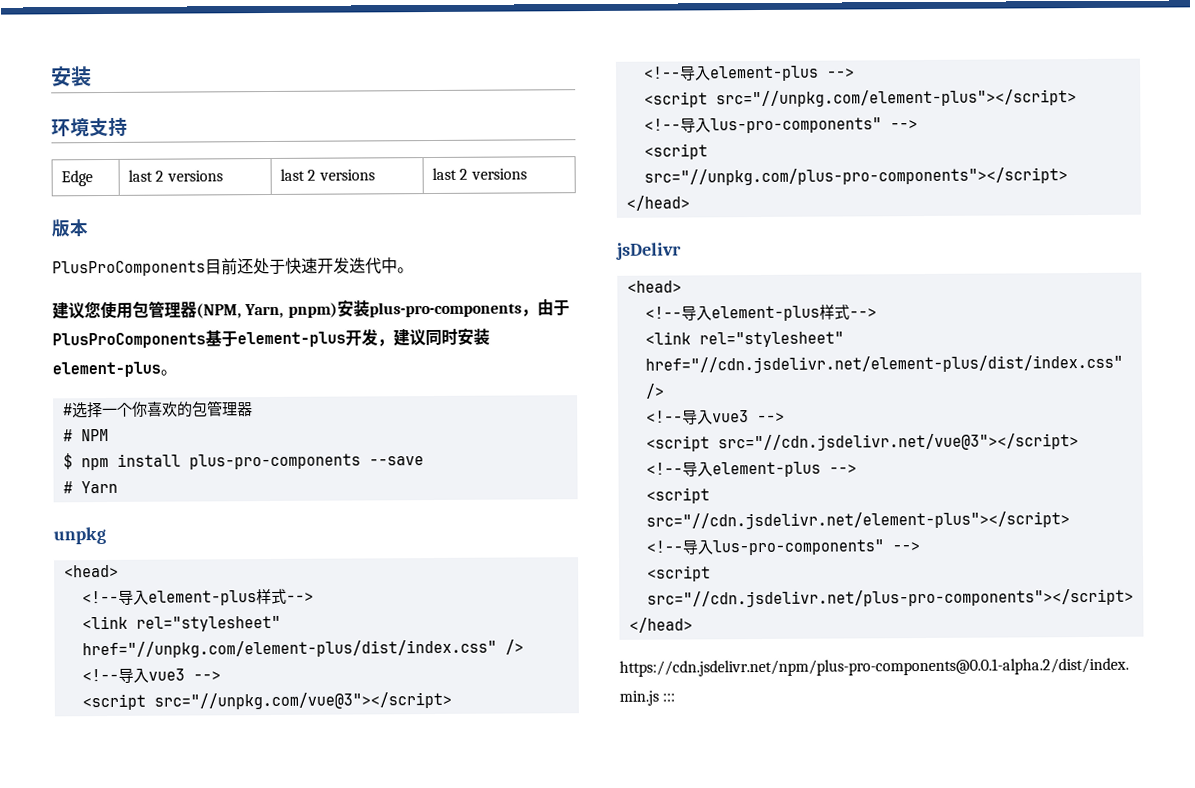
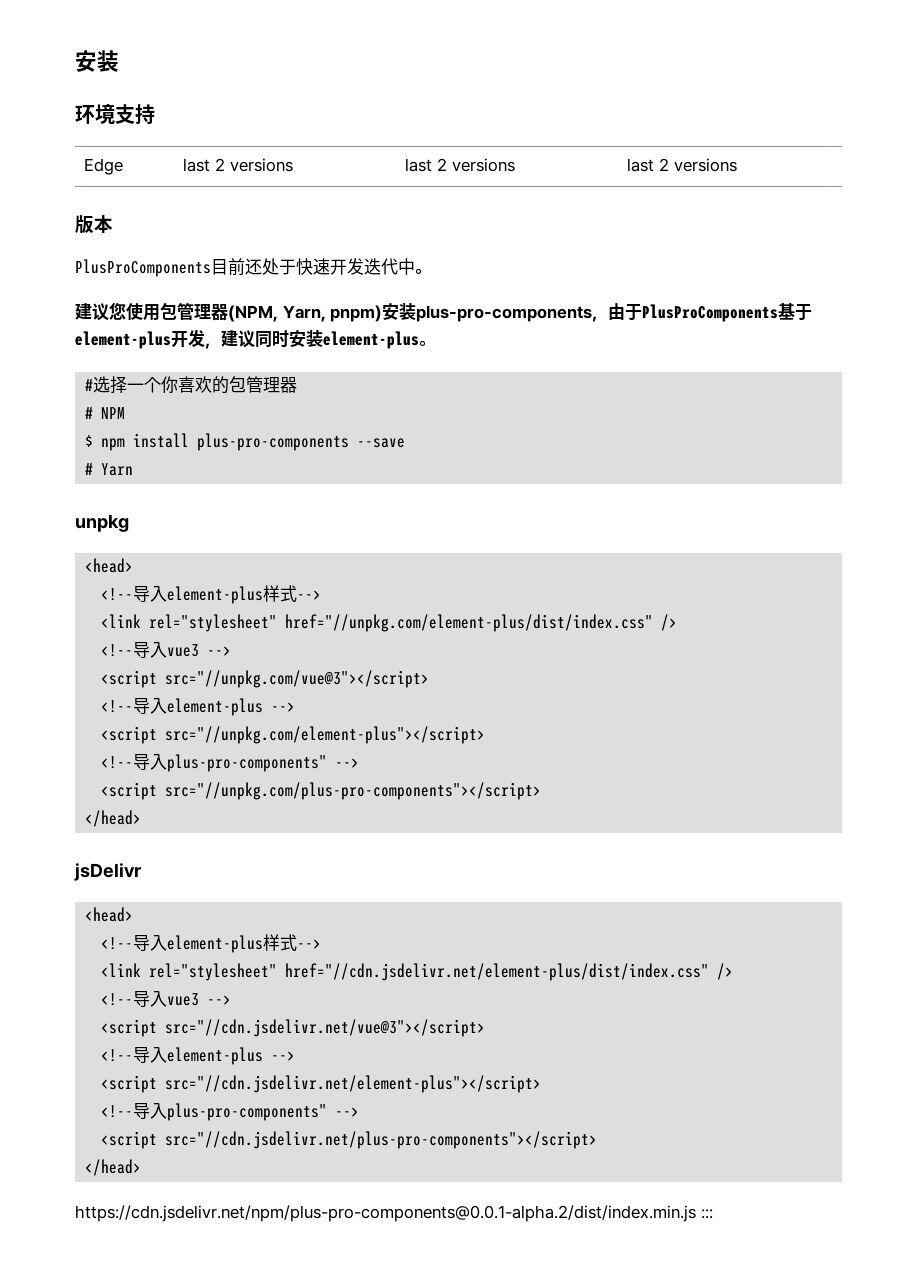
  <script src="//unpkg.com/element-plus"></script>
- <!--导入lus-pro-components" -->
+ <!--导入plus-pro-components" -->
  <script src="//cdn.jsdelivr.net/element-plus"></script>
- <!--导入lus-pro-components" -->
+ <!--导入plus-pro-components" -->

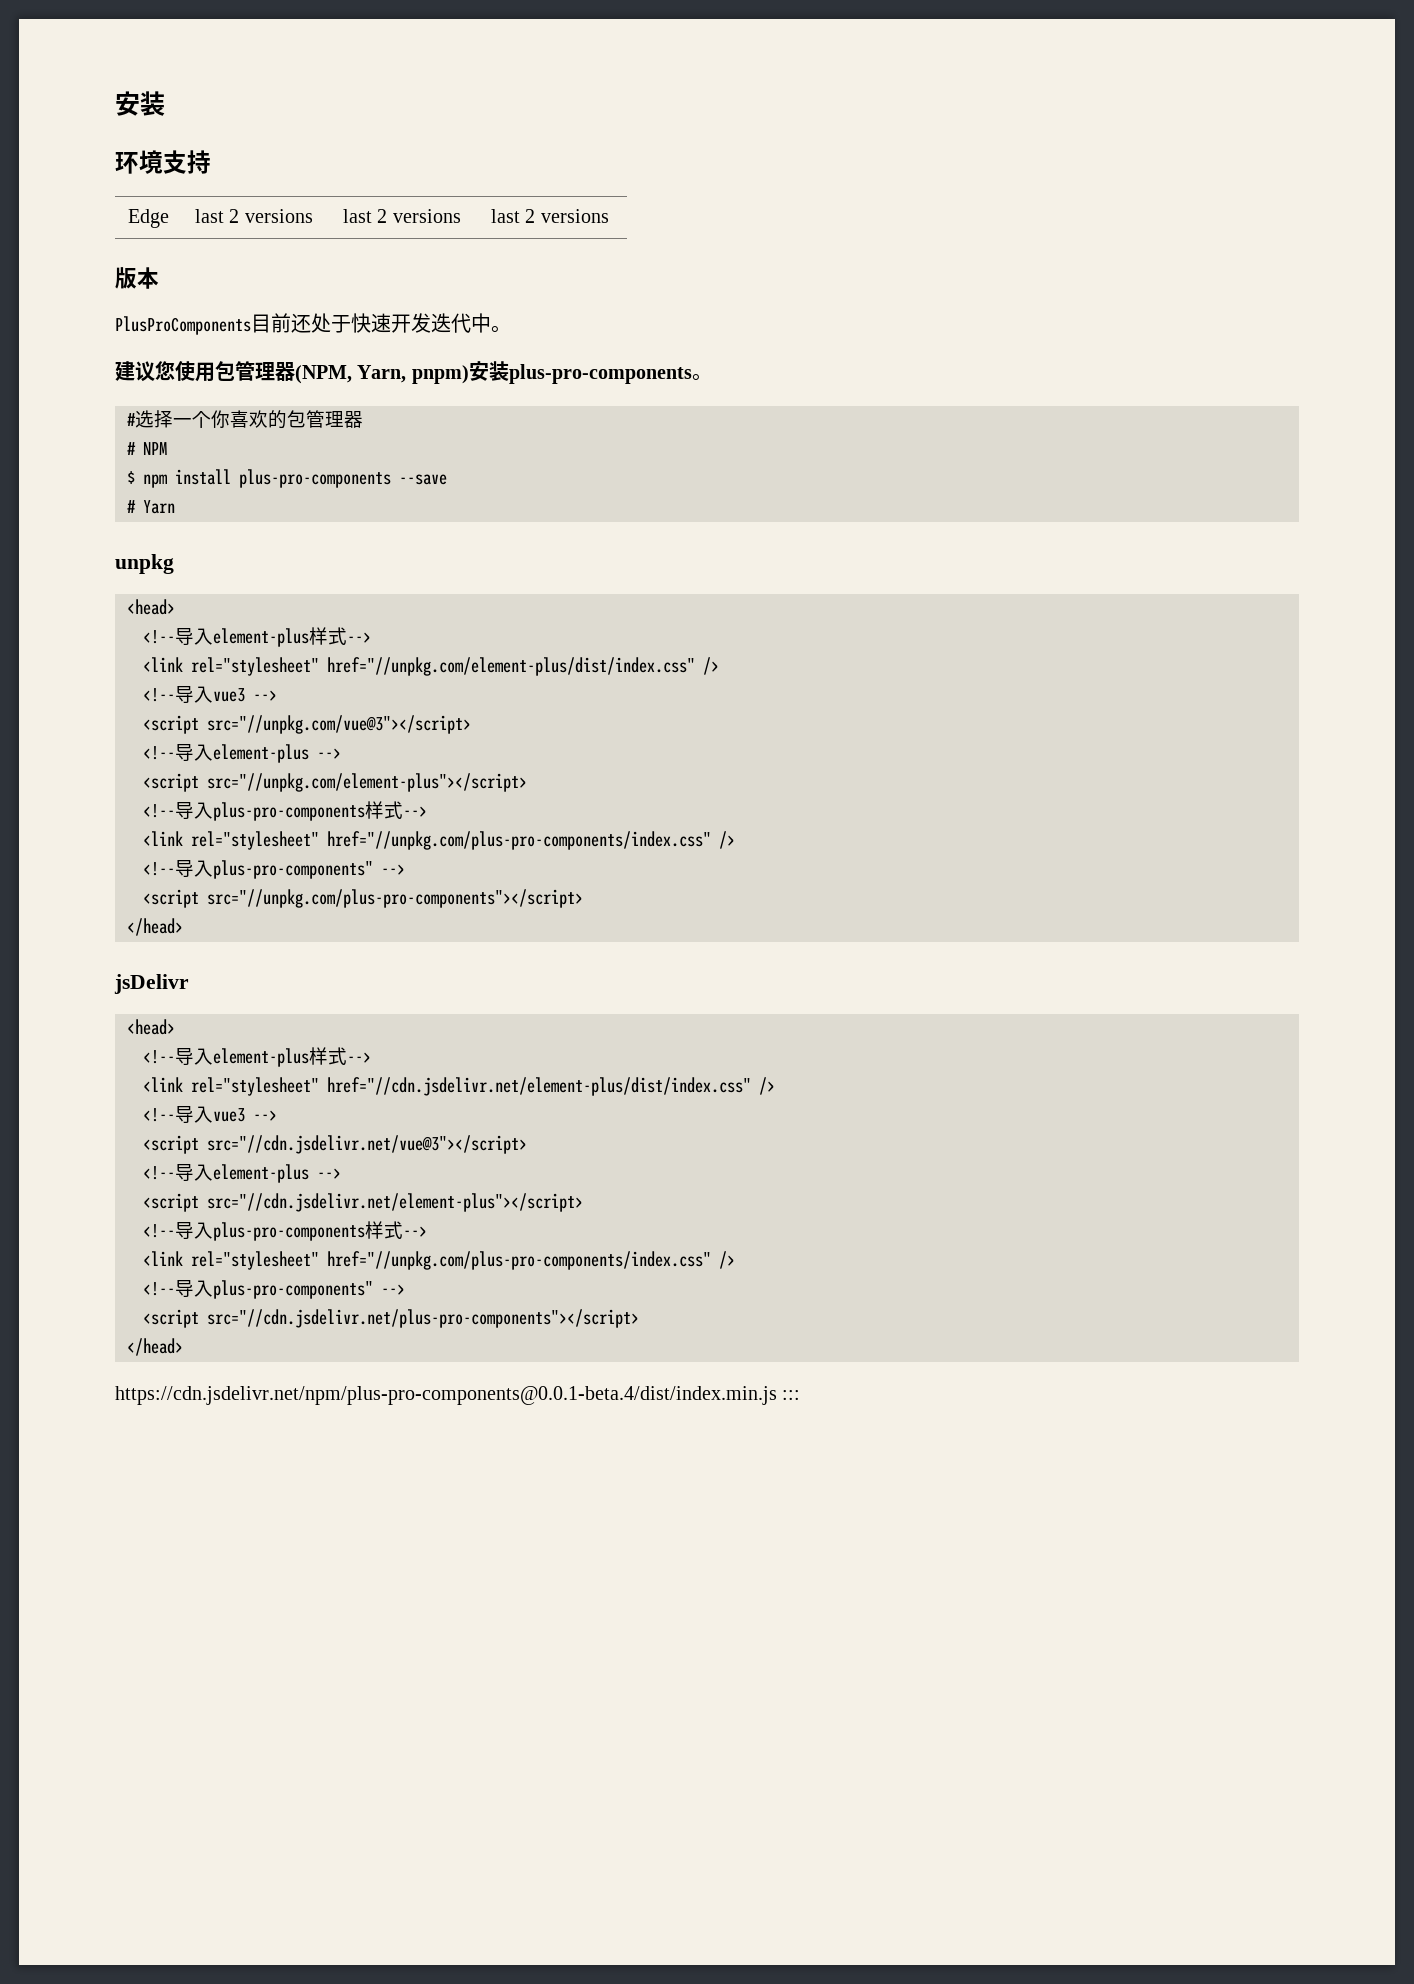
- 建议您使用包管理器(NPM, Yarn, pnpm)安装plus-pro-components，由于PlusProComponents基于element-plus开发，建议同时安装element-plus。
+ 建议您使用包管理器(NPM, Yarn, pnpm)安装plus-pro-components。
  <script src="//unpkg.com/element-plus"></script>
+ <!--导入plus-pro-components样式-->
+ <link rel="stylesheet" href="//unpkg.com/plus-pro-components/index.css" />
  <script src="//cdn.jsdelivr.net/element-plus"></script>
+ <!--导入plus-pro-components样式-->
+ <link rel="stylesheet" href="//unpkg.com/plus-pro-components/index.css" />
- https://cdn.jsdelivr.net/npm/plus-pro-components@0.0.1-alpha.2/dist/index.min.js :::
+ https://cdn.jsdelivr.net/npm/plus-pro-components@0.0.1-beta.4/dist/index.min.js :::

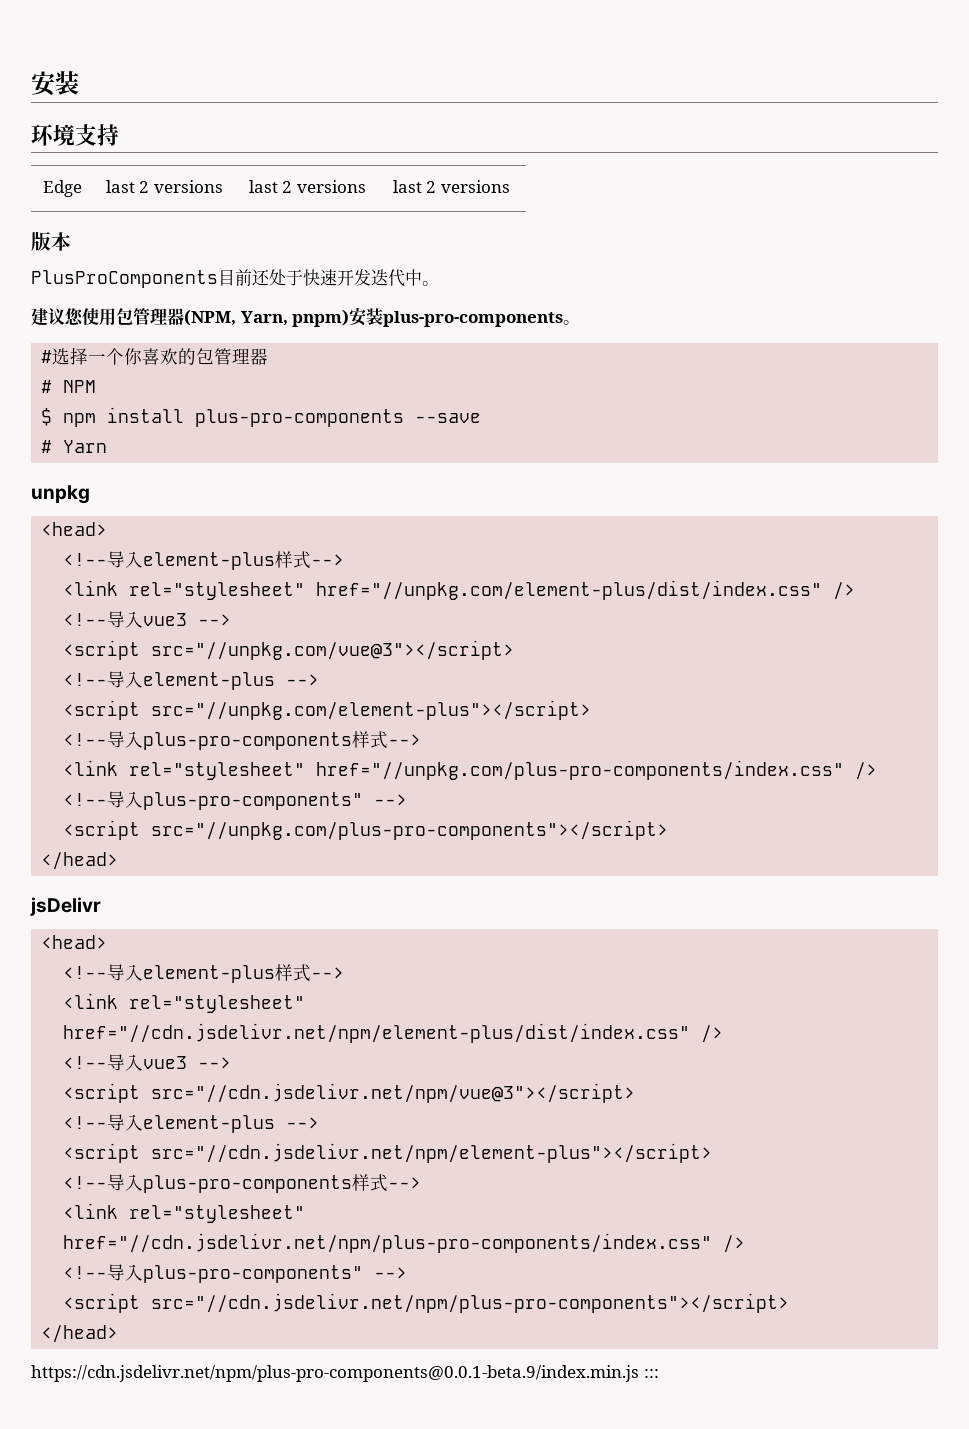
- <link rel="stylesheet" href="//cdn.jsdelivr.net/element-plus/dist/index.css" />
+ <link rel="stylesheet" href="//cdn.jsdelivr.net/npm/element-plus/dist/index.css" />
  <!--导入vue3 -->
- <script src="//cdn.jsdelivr.net/vue@3"></script>
+ <script src="//cdn.jsdelivr.net/npm/vue@3"></script>
  <!--导入element-plus -->
- <script src="//cdn.jsdelivr.net/element-plus"></script>
+ <script src="//cdn.jsdelivr.net/npm/element-plus"></script>
  <!--导入plus-pro-components样式-->
- <link rel="stylesheet" href="//unpkg.com/plus-pro-components/index.css" />
+ <link rel="stylesheet" href="//cdn.jsdelivr.net/npm/plus-pro-components/index.css" />
  <!--导入plus-pro-components" -->
- <script src="//cdn.jsdelivr.net/plus-pro-components"></script>
+ <script src="//cdn.jsdelivr.net/npm/plus-pro-components"></script>
  </head>
- https://cdn.jsdelivr.net/npm/plus-pro-components@0.0.1-beta.4/dist/index.min.js :::
+ https://cdn.jsdelivr.net/npm/plus-pro-components@0.0.1-beta.9/index.min.js :::

